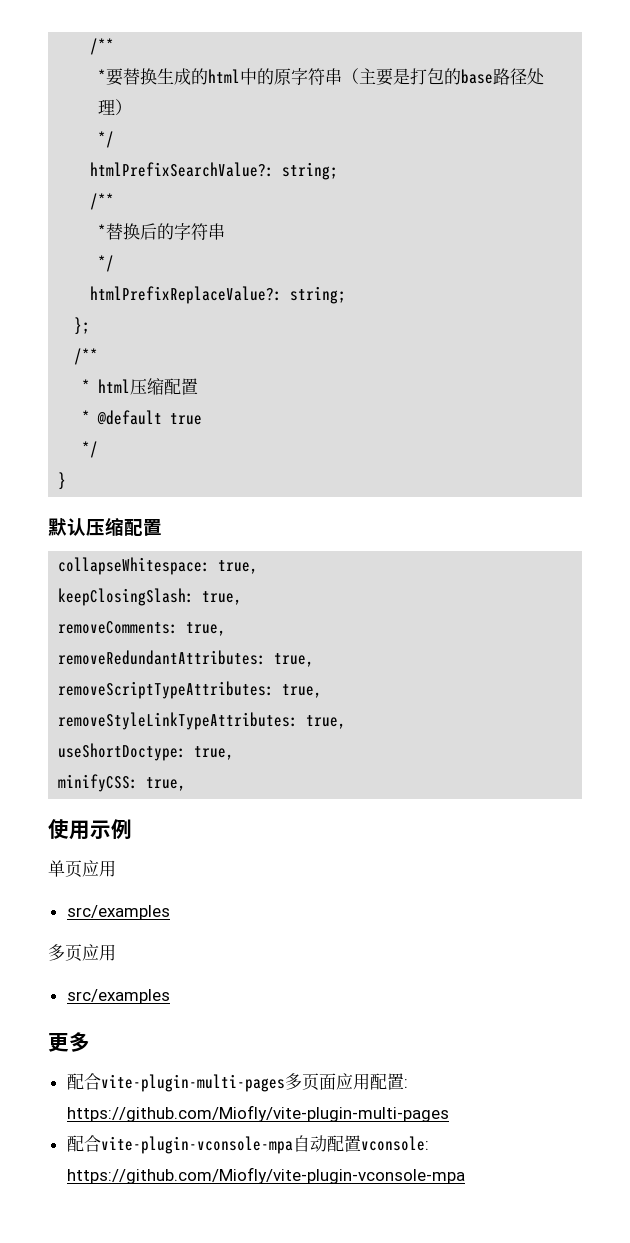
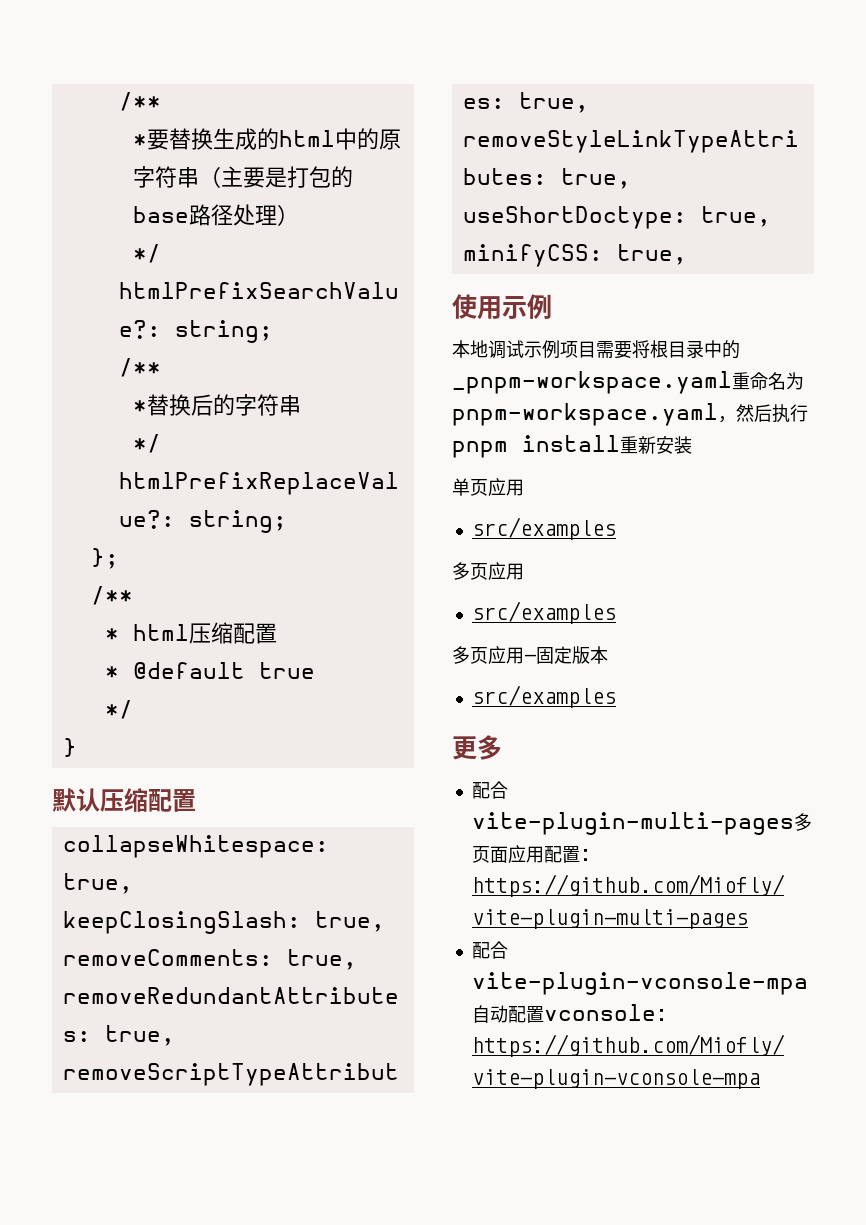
+ 本地调试示例项目需要将根目录中的_pnpm-workspace.yaml重命名为pnpm-workspace.yaml，然后执行pnpm install重新安装
+ 多页应用-固定版本
+ src/examples

